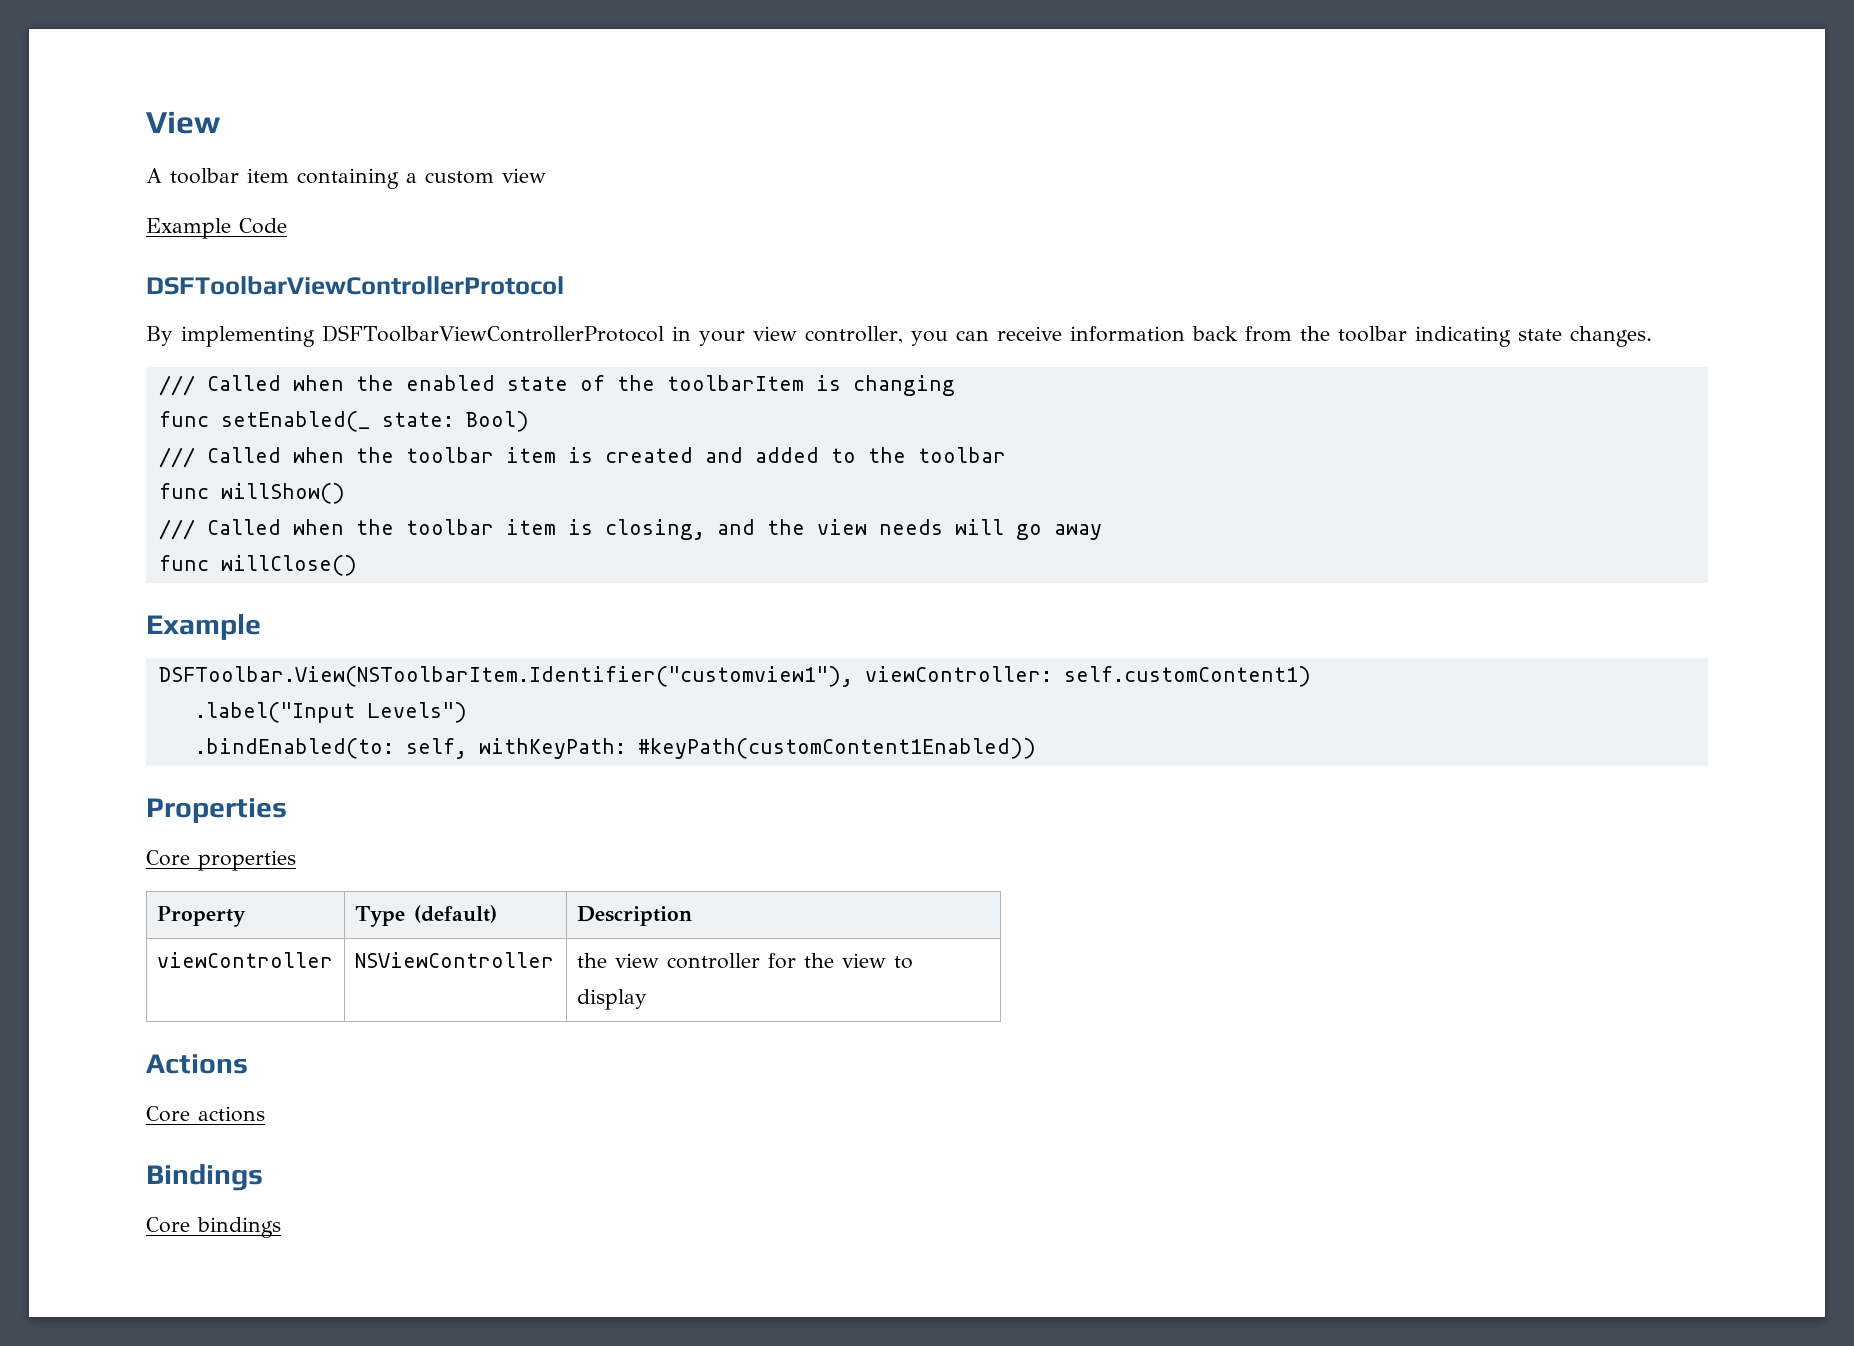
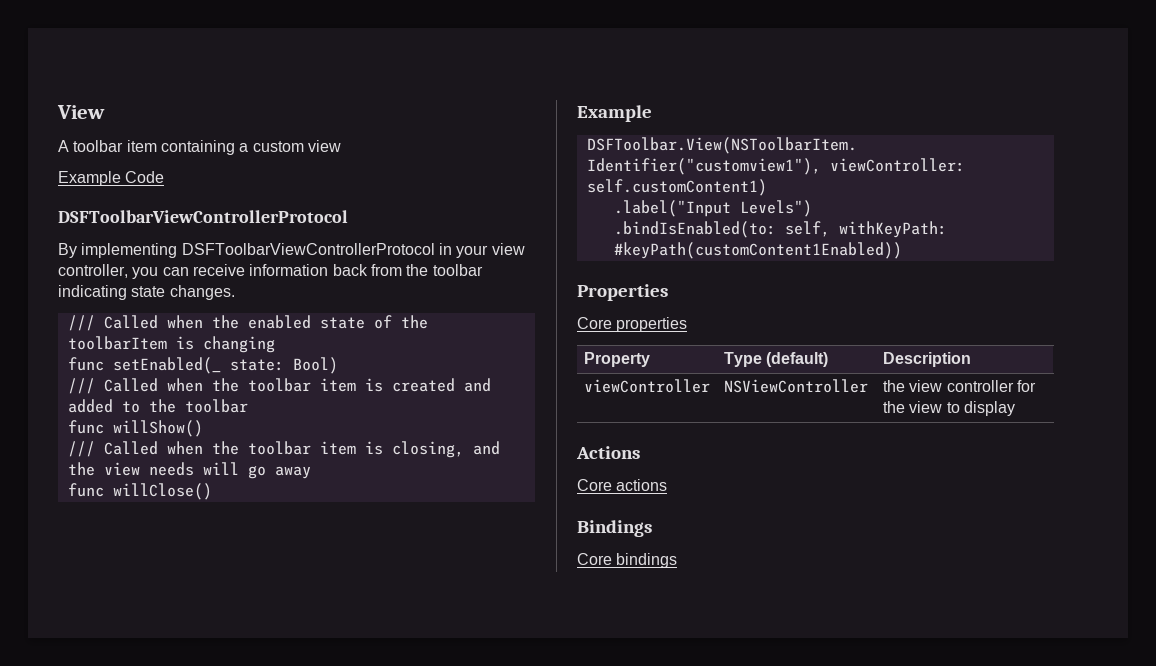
- .bindEnabled(to: self, withKeyPath: #keyPath(customContent1Enabled))
+ .bindIsEnabled(to: self, withKeyPath: #keyPath(customContent1Enabled))

